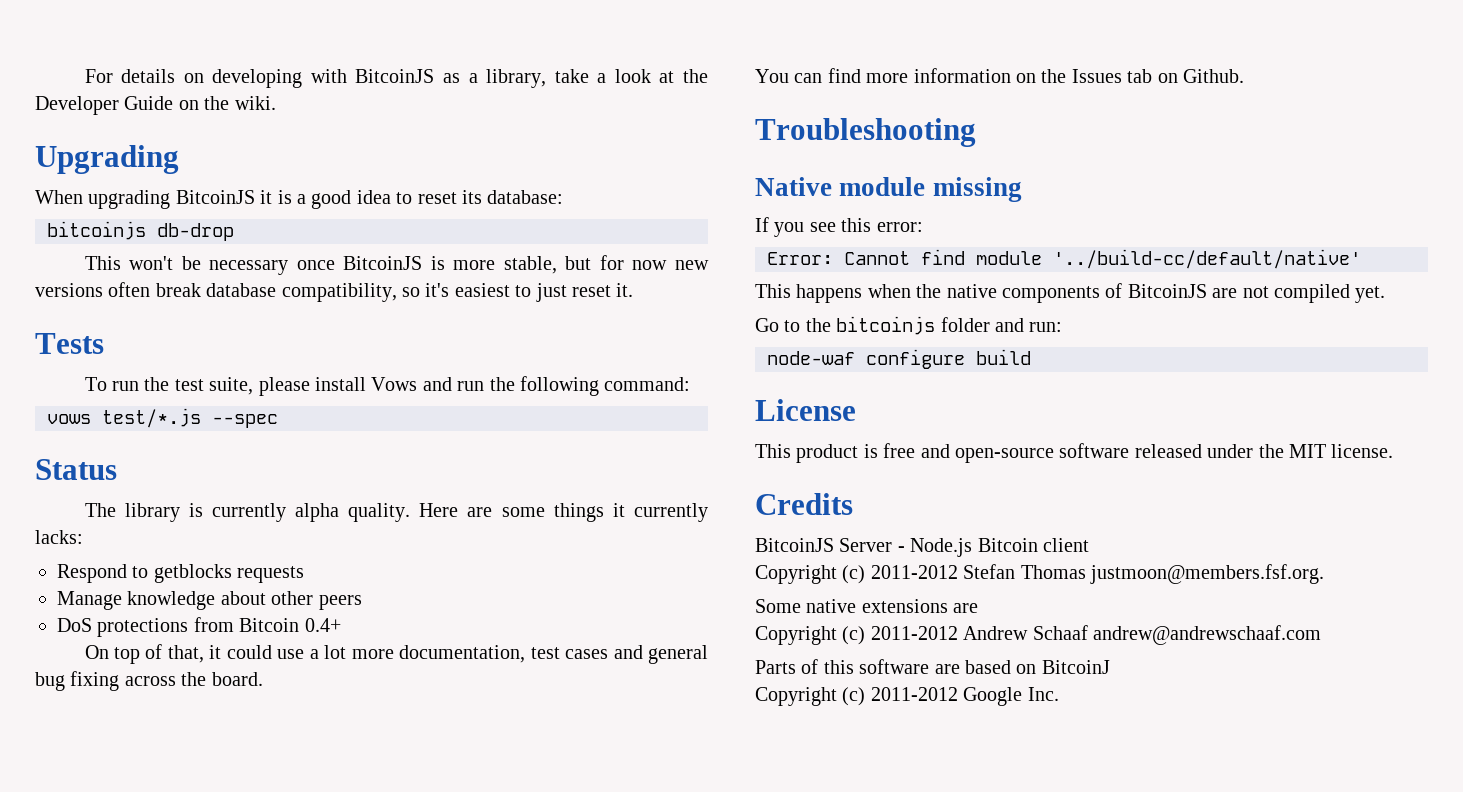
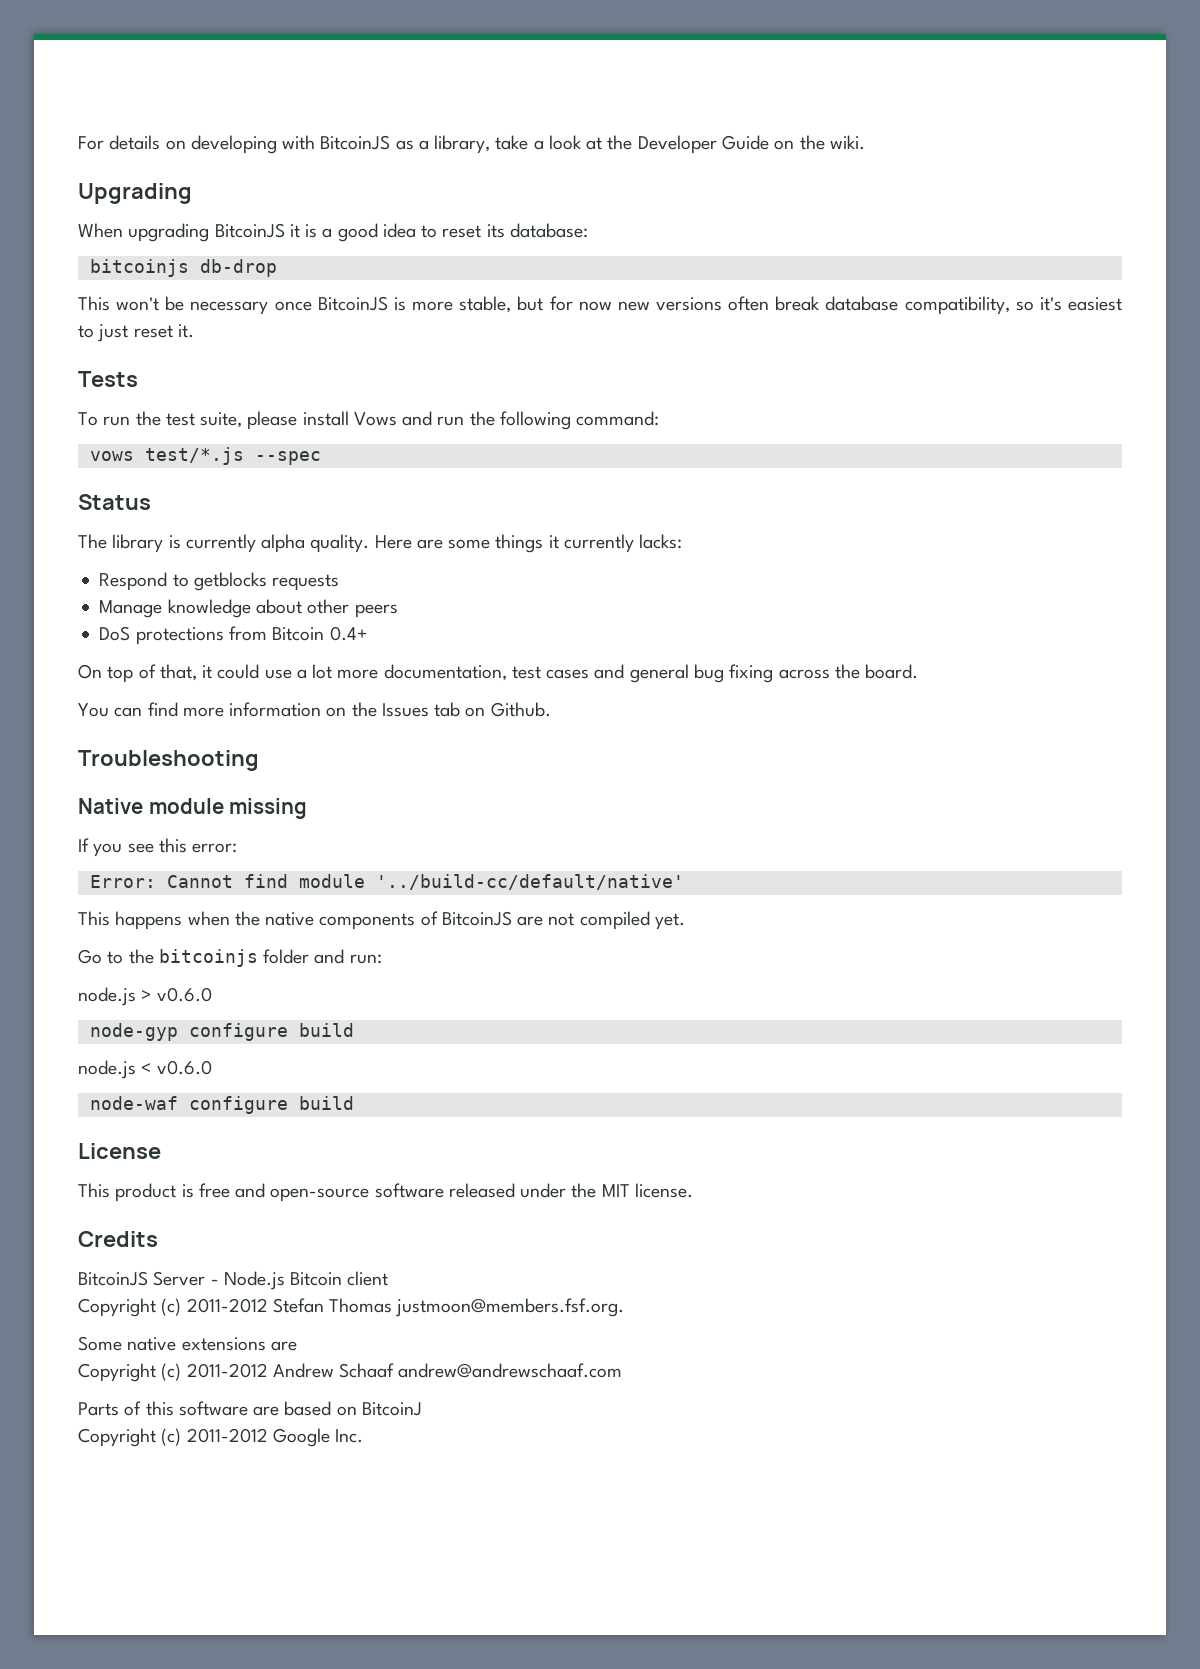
+ node.js > v0.6.0
+ node-gyp configure build
+ node.js < v0.6.0

